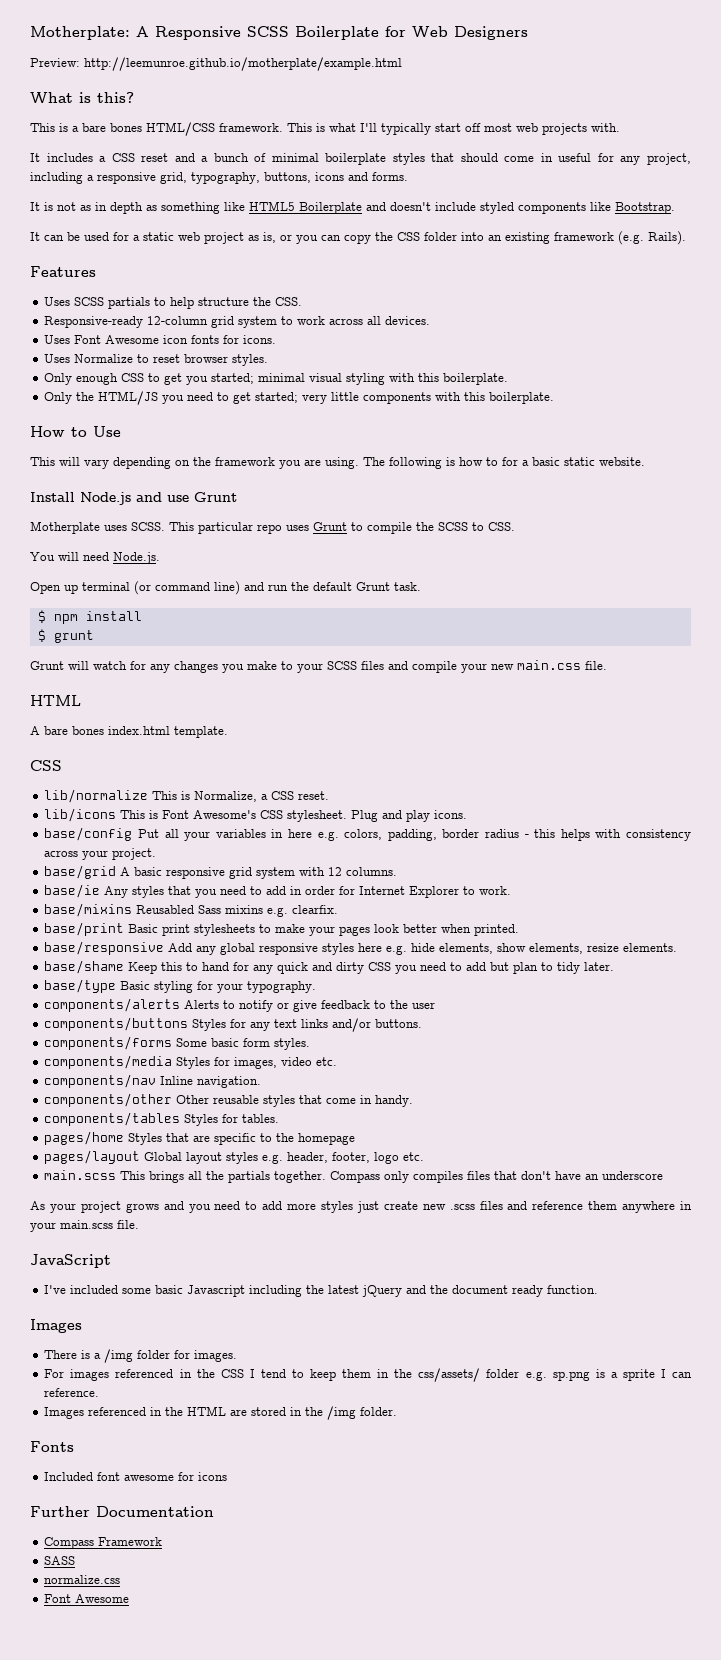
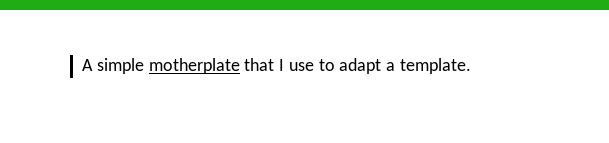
- Motherplate: A Responsive SCSS Boilerplate for Web Designers
- Preview: http://leemunroe.github.io/motherplate/example.html
- What is this?
- This is a bare bones HTML/CSS framework. This is what I'll typically start off most web projects with.
- It includes a CSS reset and a bunch of minimal boilerplate styles that should come in useful for any project, including a responsive grid, typography, buttons, icons and forms.
- It is not as in depth as something like HTML5 Boilerplate and doesn't include styled components like Bootstrap.
- It can be used for a static web project as is, or you can copy the CSS folder into an existing framework (e.g. Rails).
- Features
- Uses SCSS partials to help structure the CSS.
- Responsive-ready 12-column grid system to work across all devices.
- Uses Font Awesome icon fonts for icons.
- Uses Normalize to reset browser styles.
- Only enough CSS to get you started; minimal visual styling with this boilerplate.
- Only the HTML/JS you need to get started; very little components with this boilerplate.
- How to Use
- This will vary depending on the framework you are using. The following is how to for a basic static website.
- Install Node.js and use Grunt
- Motherplate uses SCSS. This particular repo uses Grunt to compile the SCSS to CSS.
- You will need Node.js.
- Open up terminal (or command line) and run the default Grunt task.
- $ npm install
- $ grunt
- Grunt will watch for any changes you make to your SCSS files and compile your new main.css file.
- HTML
- A bare bones index.html template.
- CSS
- lib/normalize This is Normalize, a CSS reset.
- lib/icons This is Font Awesome's CSS stylesheet. Plug and play icons.
- base/config Put all your variables in here e.g. colors, padding, border radius - this helps with consistency across your project.
- base/grid A basic responsive grid system with 12 columns.
- base/ie Any styles that you need to add in order for Internet Explorer to work.
- base/mixins Reusabled Sass mixins e.g. clearfix.
- base/print Basic print stylesheets to make your pages look better when printed.
- base/responsive Add any global responsive styles here e.g. hide elements, show elements, resize elements.
- base/shame Keep this to hand for any quick and dirty CSS you need to add but plan to tidy later.
- base/type Basic styling for your typography.
- components/alerts Alerts to notify or give feedback to the user
- components/buttons Styles for any text links and/or buttons.
- components/forms Some basic form styles.
- components/media Styles for images, video etc.
- components/nav Inline navigation.
- components/other Other reusable styles that come in handy.
- components/tables Styles for tables.
- pages/home Styles that are specific to the homepage
- pages/layout Global layout styles e.g. header, footer, logo etc.
- main.scss This brings all the partials together. Compass only compiles files that don't have an underscore
- As your project grows and you need to add more styles just create new .scss files and reference them anywhere in your main.scss file.
- JavaScript
- I've included some basic Javascript including the latest jQuery and the document ready function.
- Images
- There is a /img folder for images.
- For images referenced in the CSS I tend to keep them in the css/assets/ folder e.g. sp.png is a sprite I can reference.
- Images referenced in the HTML are stored in the /img folder.
- Fonts
- Included font awesome for icons
- Further Documentation
- Compass Framework
- SASS
- normalize.css
- Font Awesome
+ A simple motherplate that I use to adapt a template.

